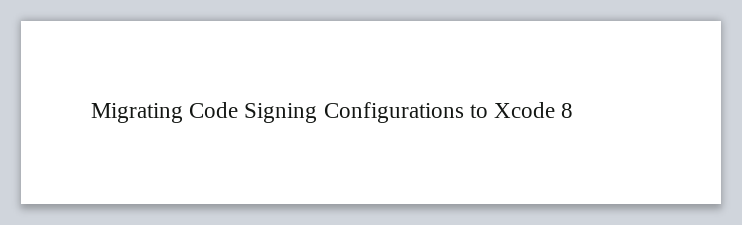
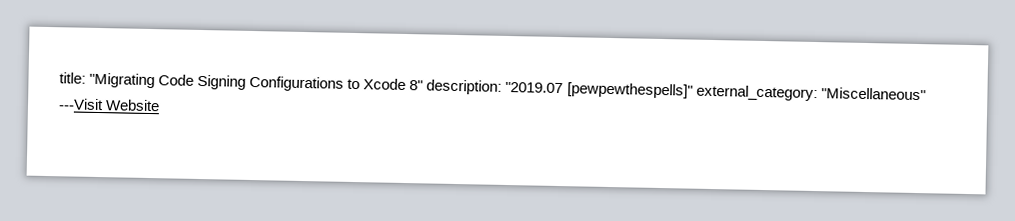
- Migrating Code Signing Configurations to Xcode 8
+ title: "Migrating Code Signing Configurations to Xcode 8" description: "2019.07 [pewpewthespells]" external_category: "Miscellaneous" ---Visit Website

